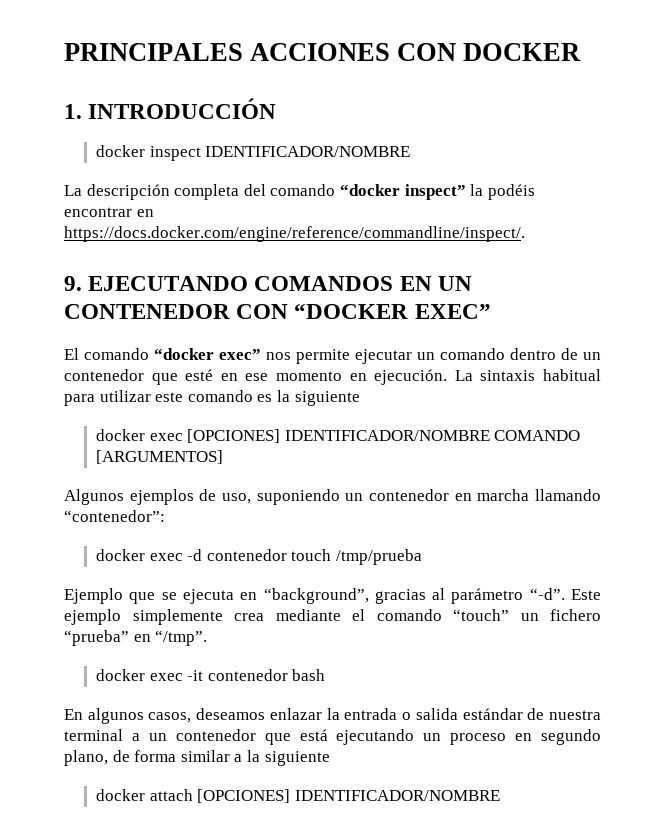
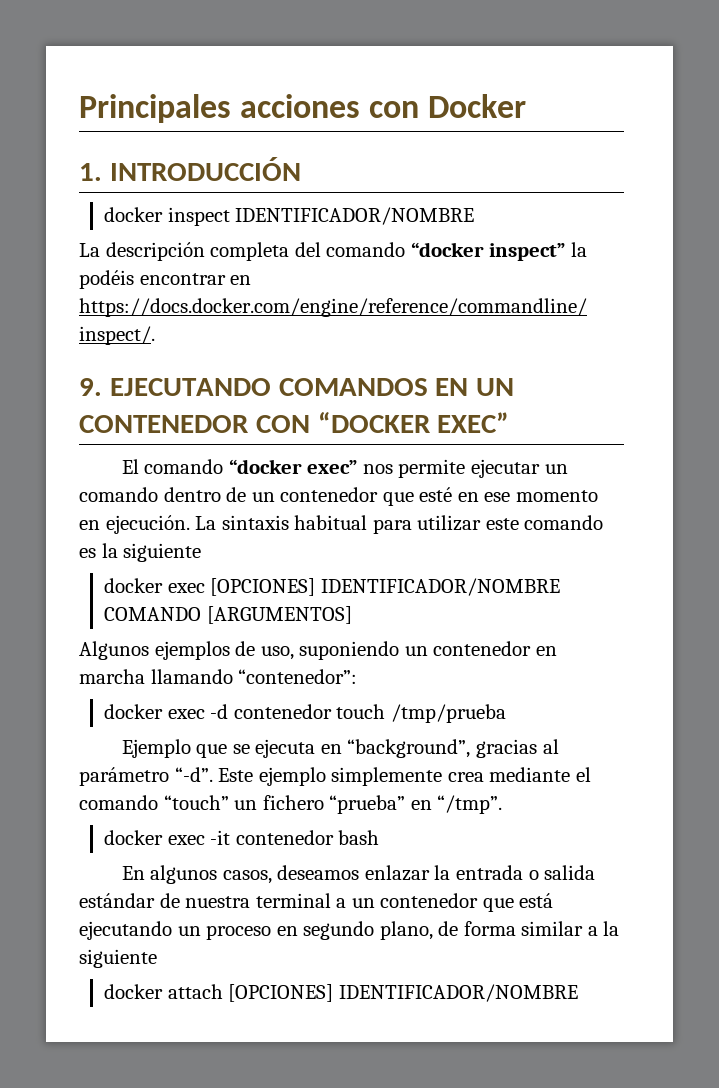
- PRINCIPALES ACCIONES CON DOCKER
+ Principales acciones con Docker

